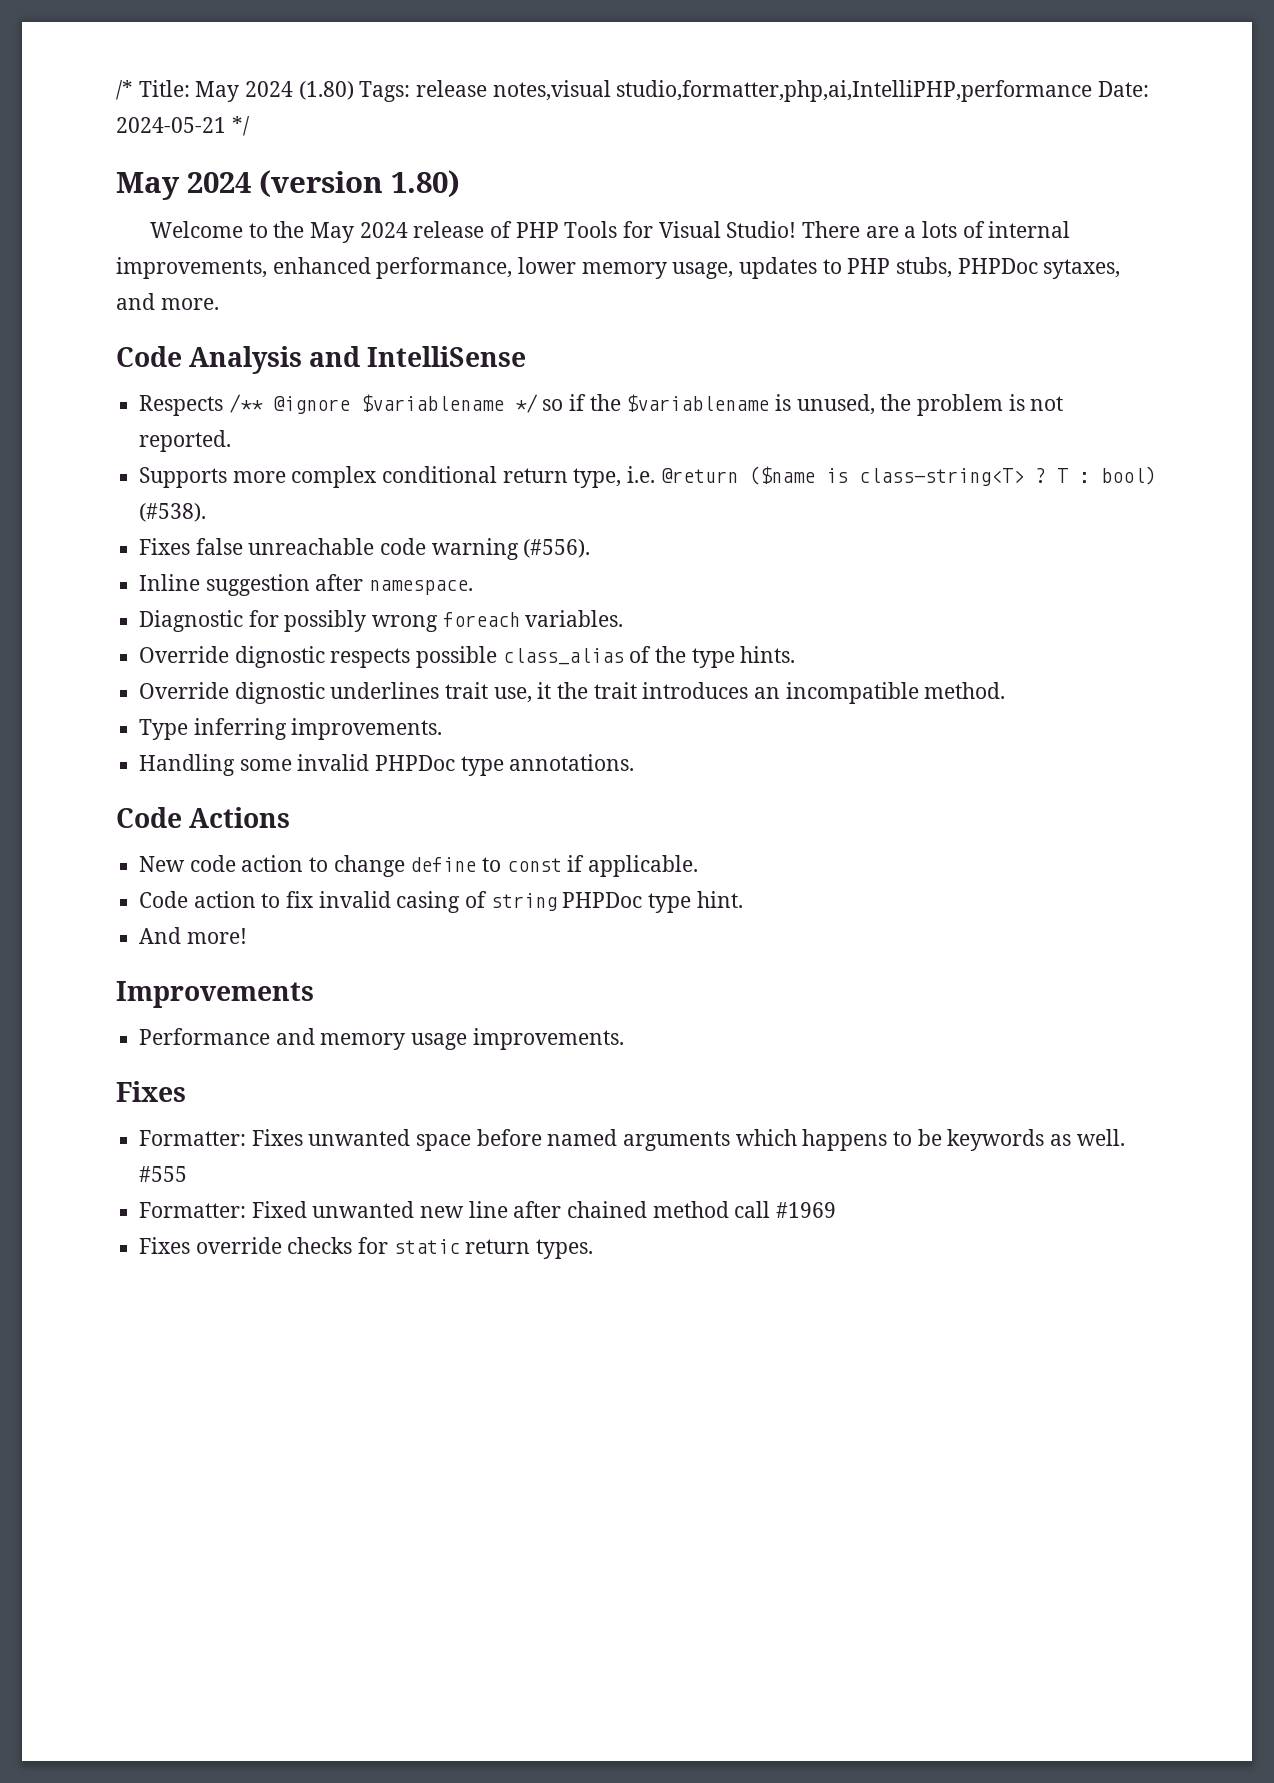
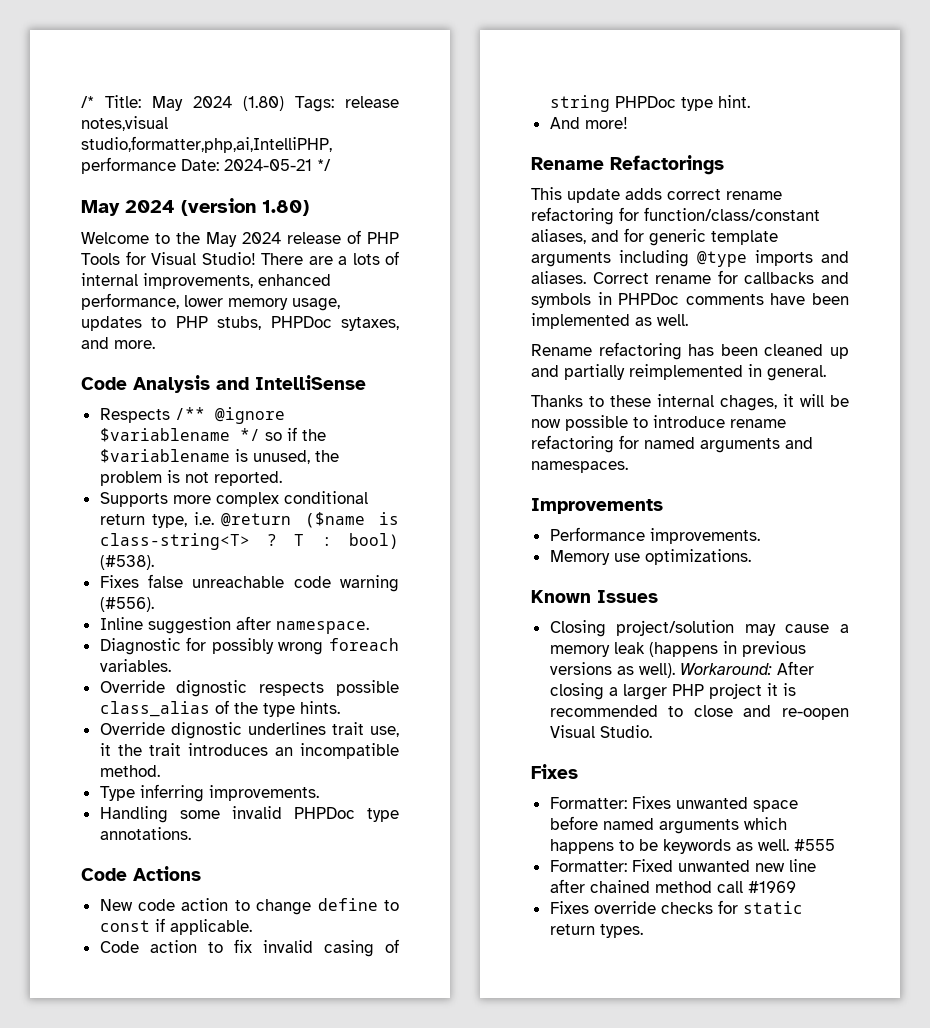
+ Rename Refactorings
+ This update adds correct rename refactoring for function/class/constant aliases, and for generic template arguments including @type imports and aliases. Correct rename for callbacks and symbols in PHPDoc comments have been implemented as well.
+ Rename refactoring has been cleaned up and partially reimplemented in general.
+ Thanks to these internal chages, it will be now possible to introduce rename refactoring for named arguments and namespaces.
  Improvements
- Performance and memory usage improvements.
+ Performance improvements.
+ Memory use optimizations.
+ Known Issues
+ Closing project/solution may cause a memory leak (happens in previous versions as well). Workaround: After closing a larger PHP project it is recommended to close and re-oopen Visual Studio.

